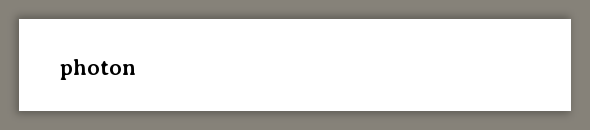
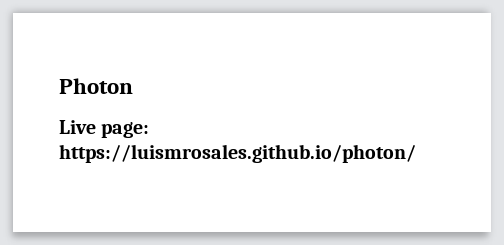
- photon
+ Photon
+ Live page: https://luismrosales.github.io/photon/

